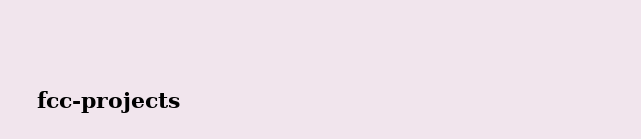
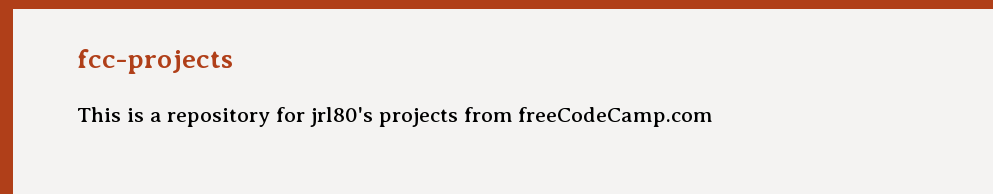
+ This is a repository for jrl80's projects from freeCodeCamp.com

